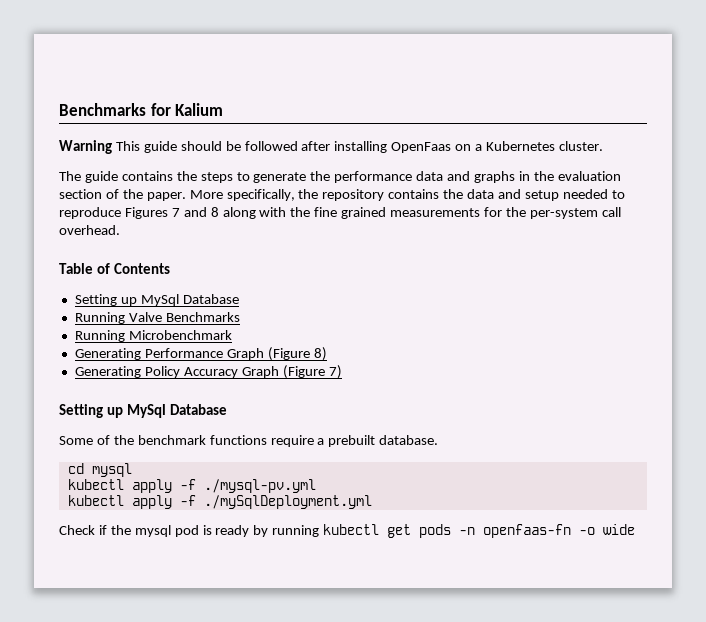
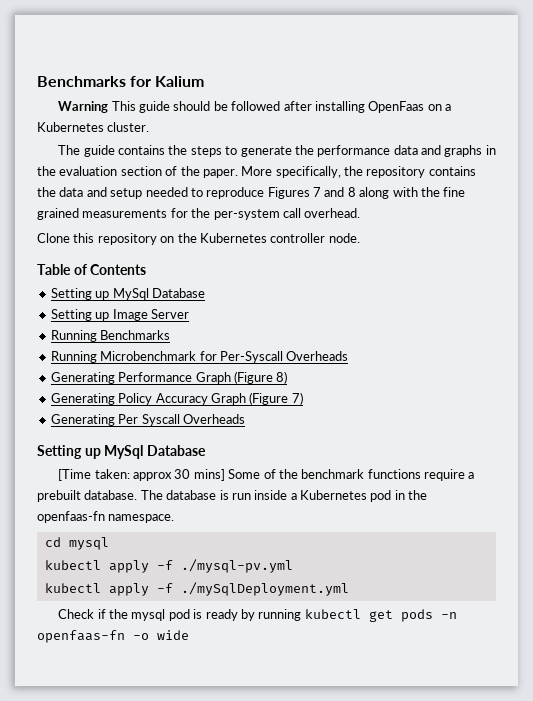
+ Clone this repository on the Kubernetes controller node.
- Running Valve Benchmarks
+ Setting up Image Server
+ Running Benchmarks
- Running Microbenchmark
+ Running Microbenchmark for Per-Syscall Overheads
  Generating Policy Accuracy Graph (Figure 7)
+ Generating Per Syscall Overheads
  Setting up MySql Database
- Some of the benchmark functions require a prebuilt database.
+ [Time taken: approx 30 mins] Some of the benchmark functions require a prebuilt database. The database is run inside a Kubernetes pod in the openfaas-fn namespace.

